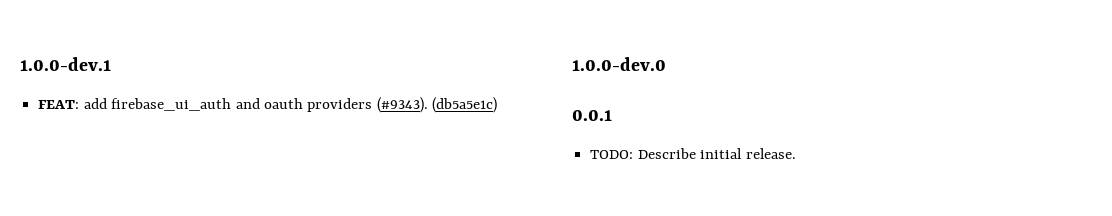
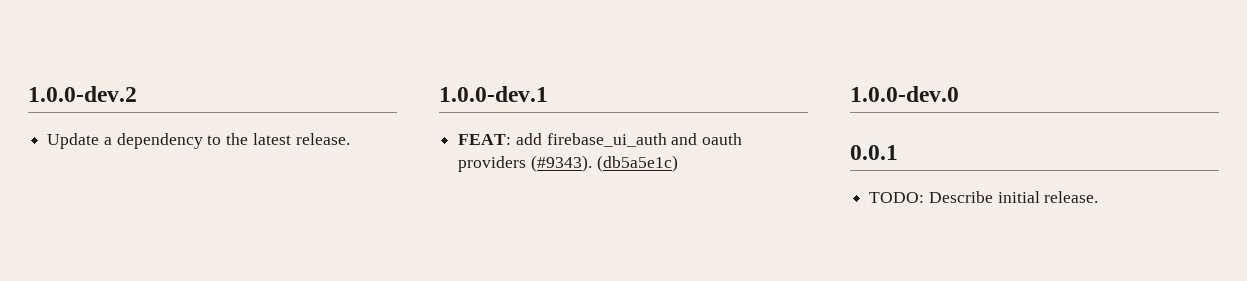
+ 1.0.0-dev.2
+ Update a dependency to the latest release.

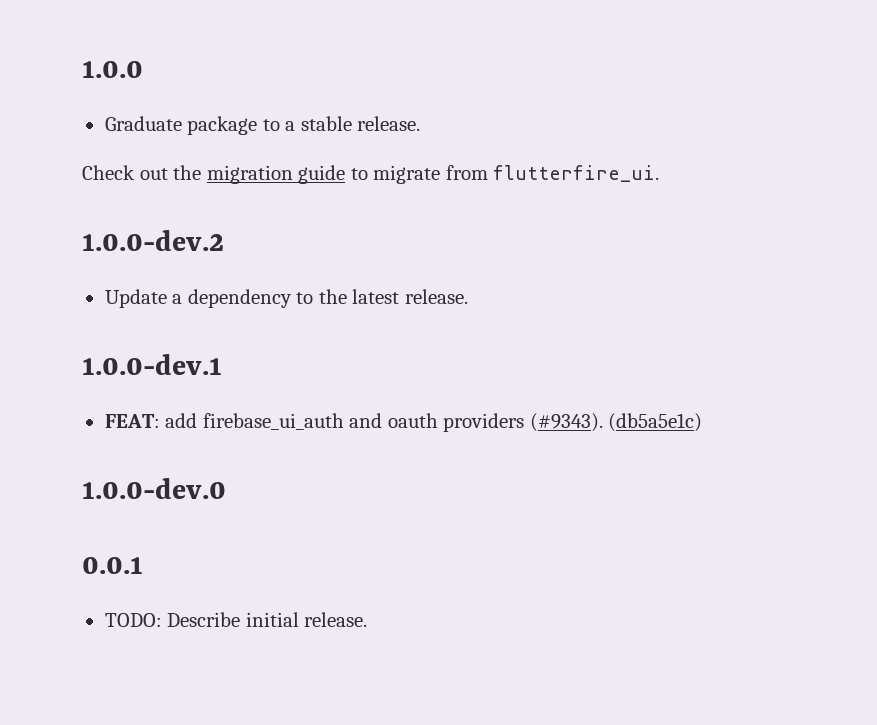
+ 1.0.0
+ Graduate package to a stable release.
+ Check out the migration guide to migrate from flutterfire_ui.

